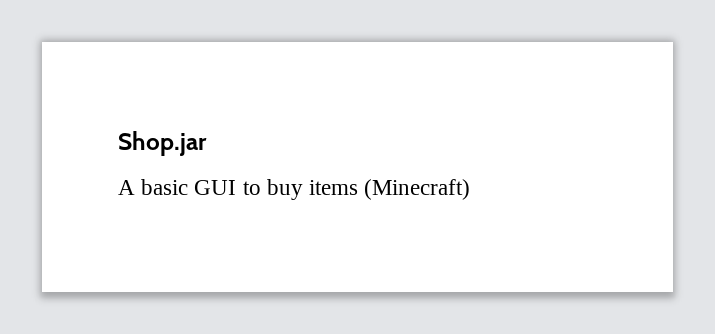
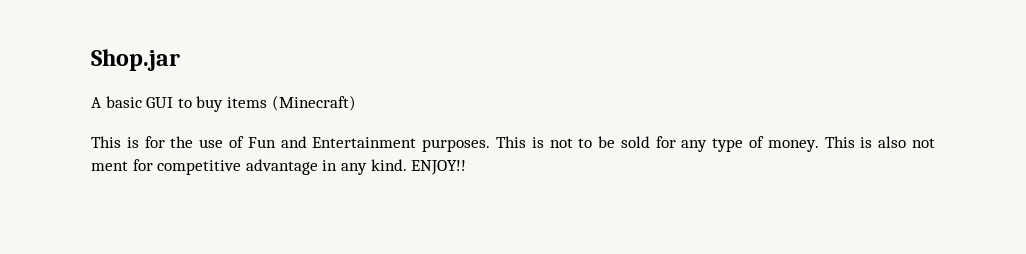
+ This is for the use of Fun and Entertainment purposes. This is not to be sold for any type of money. This is also not ment for competitive advantage in any kind. ENJOY!!

